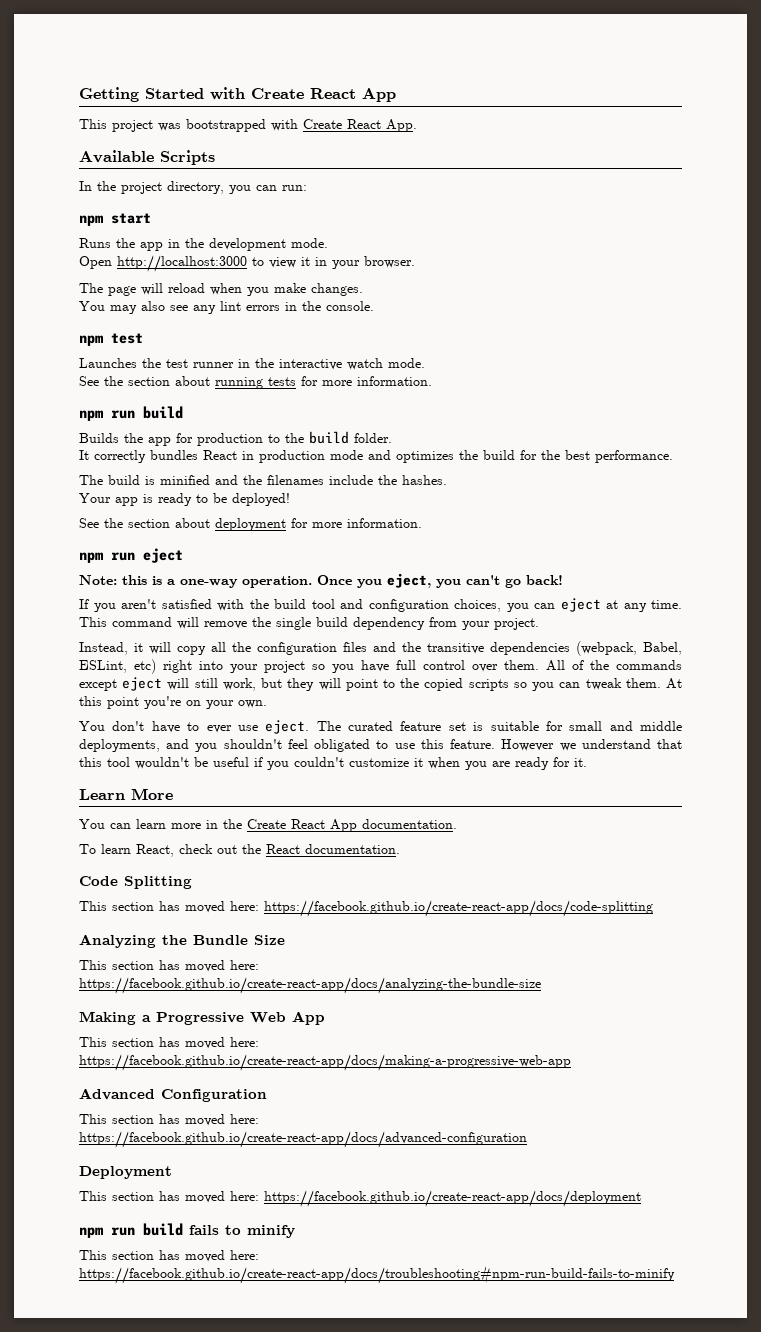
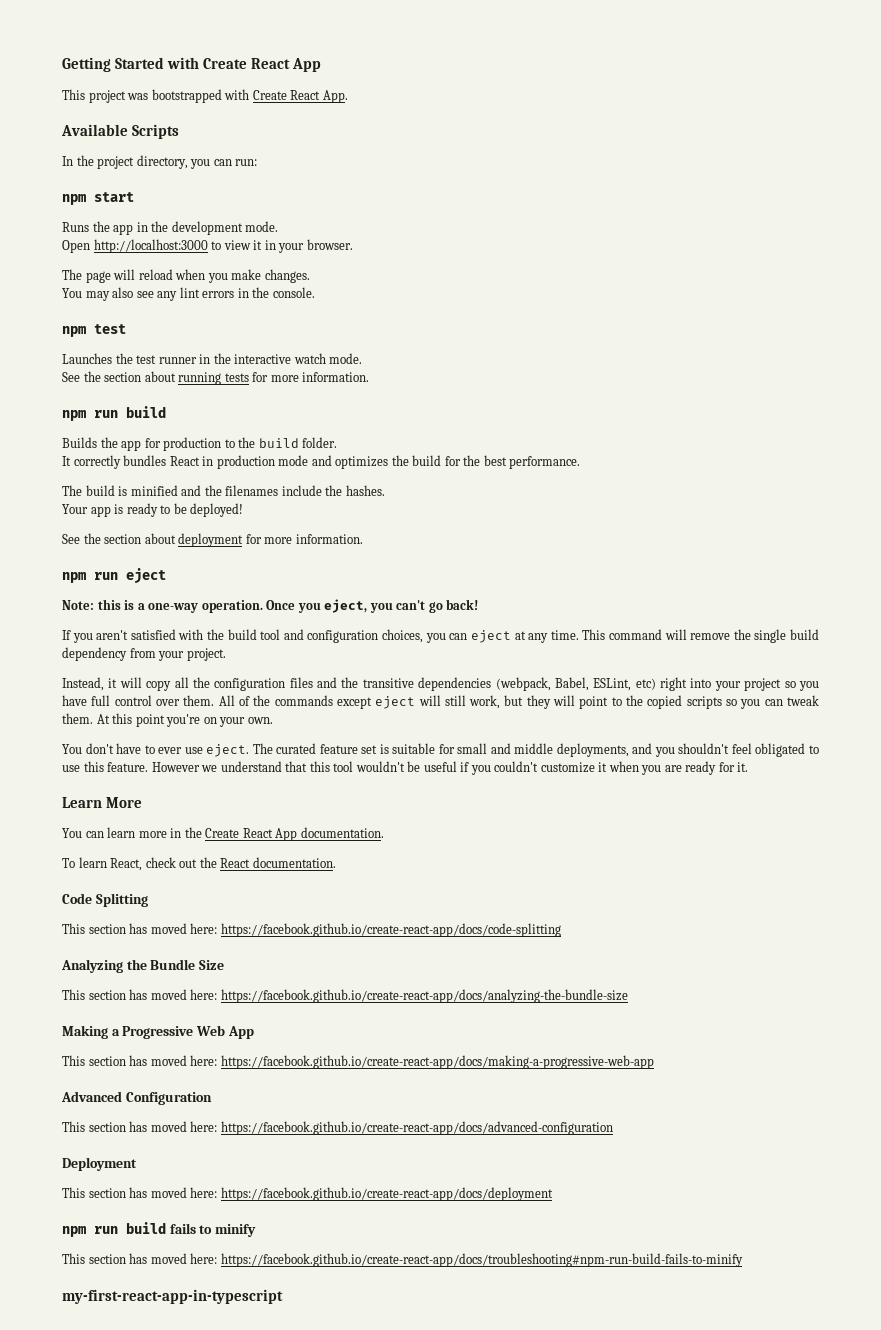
+ my-first-react-app-in-typescript

